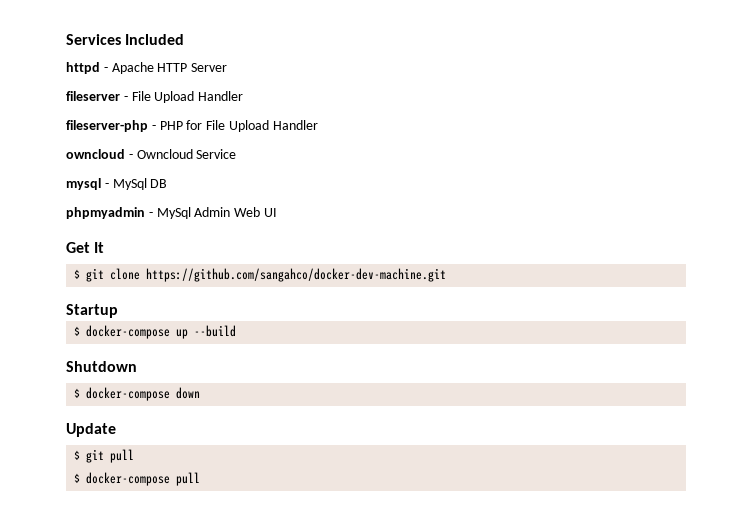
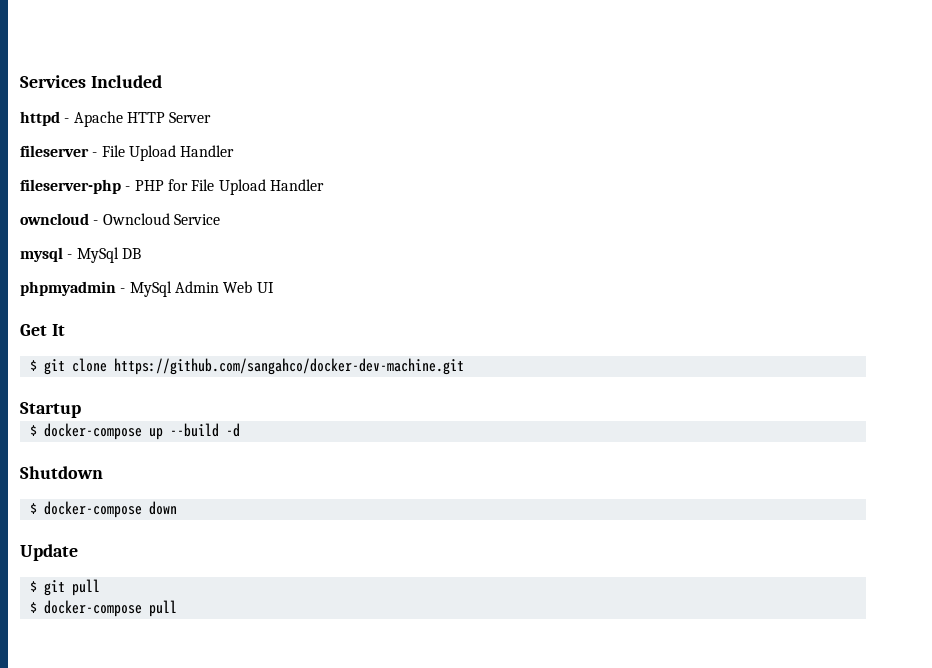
- $ docker-compose up --build
+ $ docker-compose up --build -d

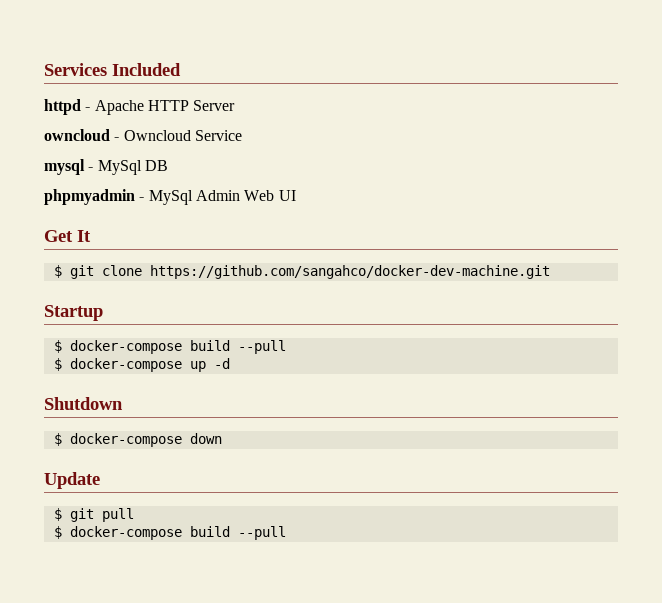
- fileserver - File Upload Handler
- fileserver-php - PHP for File Upload Handler
  Startup
+ $ docker-compose build --pull
- $ docker-compose up --build -d
+ $ docker-compose up -d
  $ git pull
- $ docker-compose pull
+ $ docker-compose build --pull

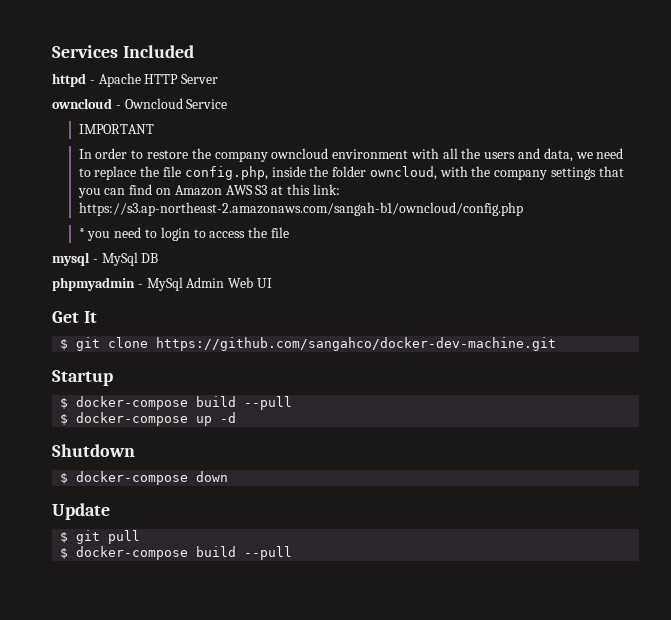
+ IMPORTANT
+ In order to restore the company owncloud environment with all the users and data, we need to replace the file config.php, inside the folder owncloud, with the company settings that you can find on Amazon AWS S3 at this link: https://s3.ap-northeast-2.amazonaws.com/sangah-b1/owncloud/config.php
+ * you need to login to access the file

